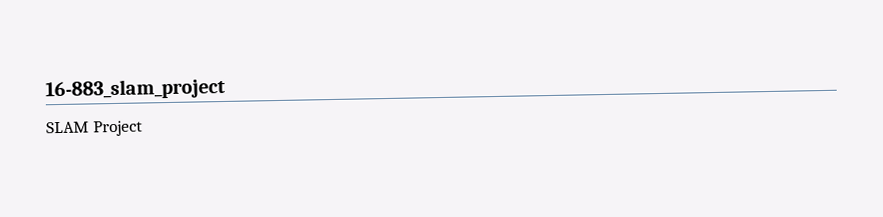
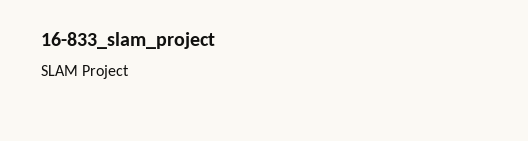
- 16-883_slam_project
+ 16-833_slam_project

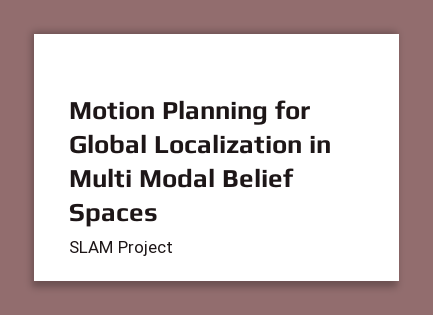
- 16-833_slam_project
+ Motion Planning for Global Localization in Multi Modal Belief Spaces

